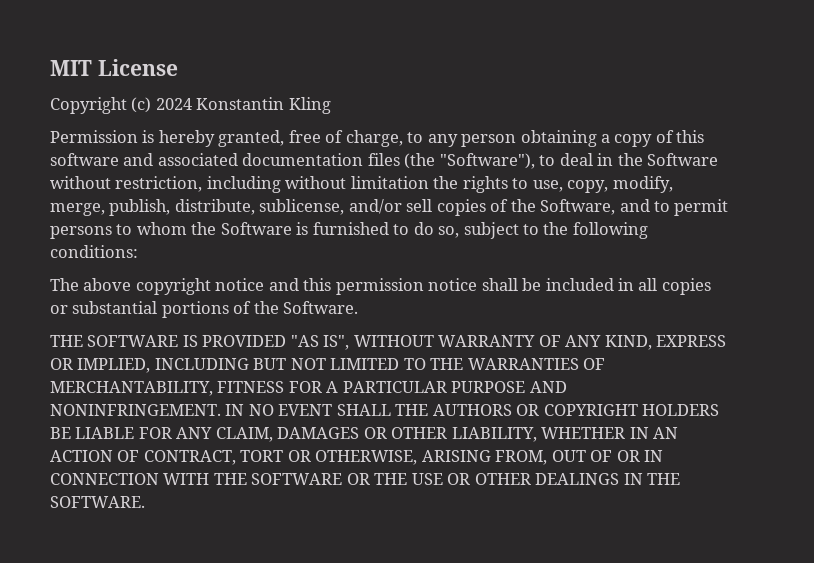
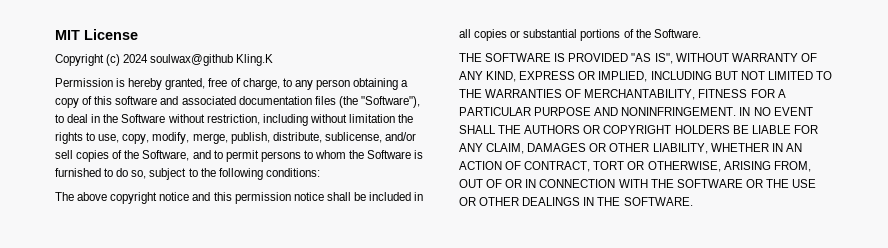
- Copyright (c) 2024 Konstantin Kling
+ Copyright (c) 2024 soulwax@github Kling.K

